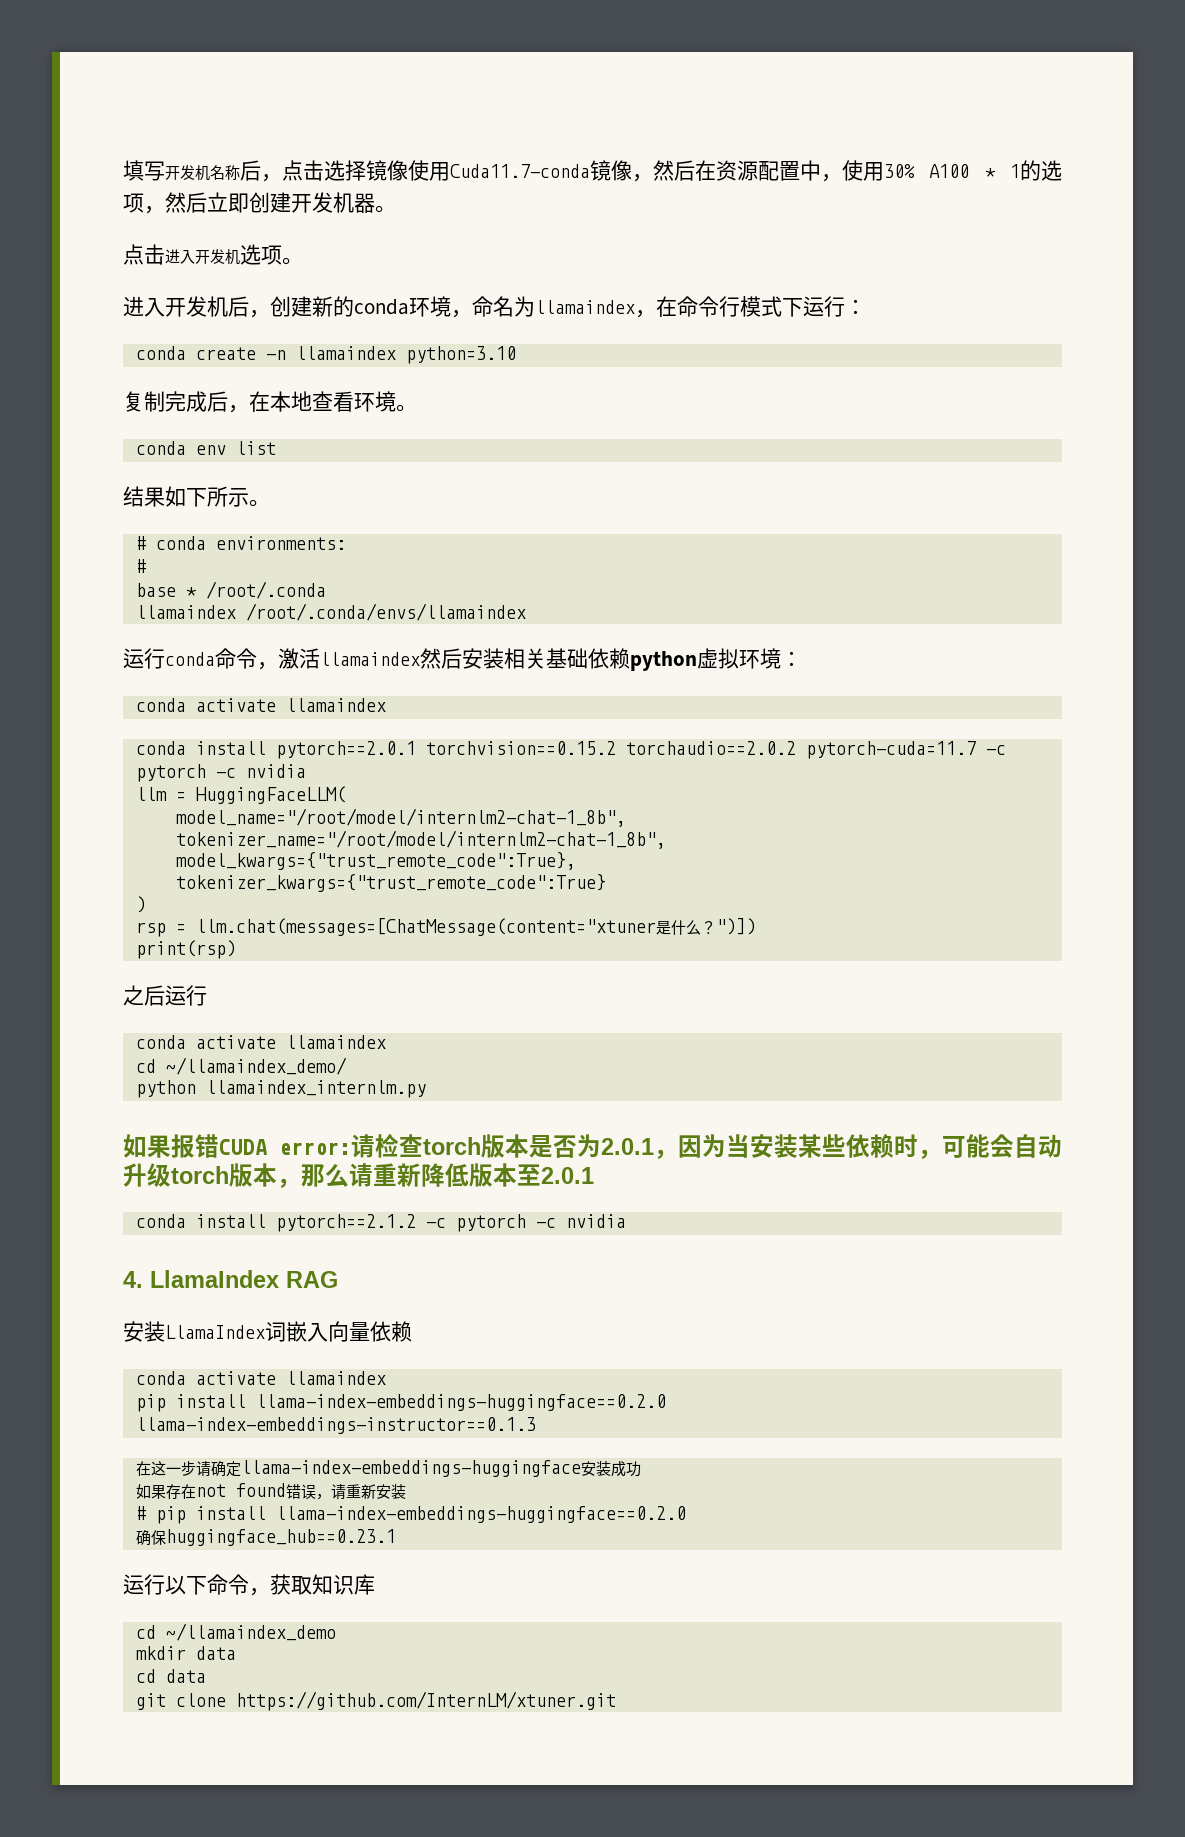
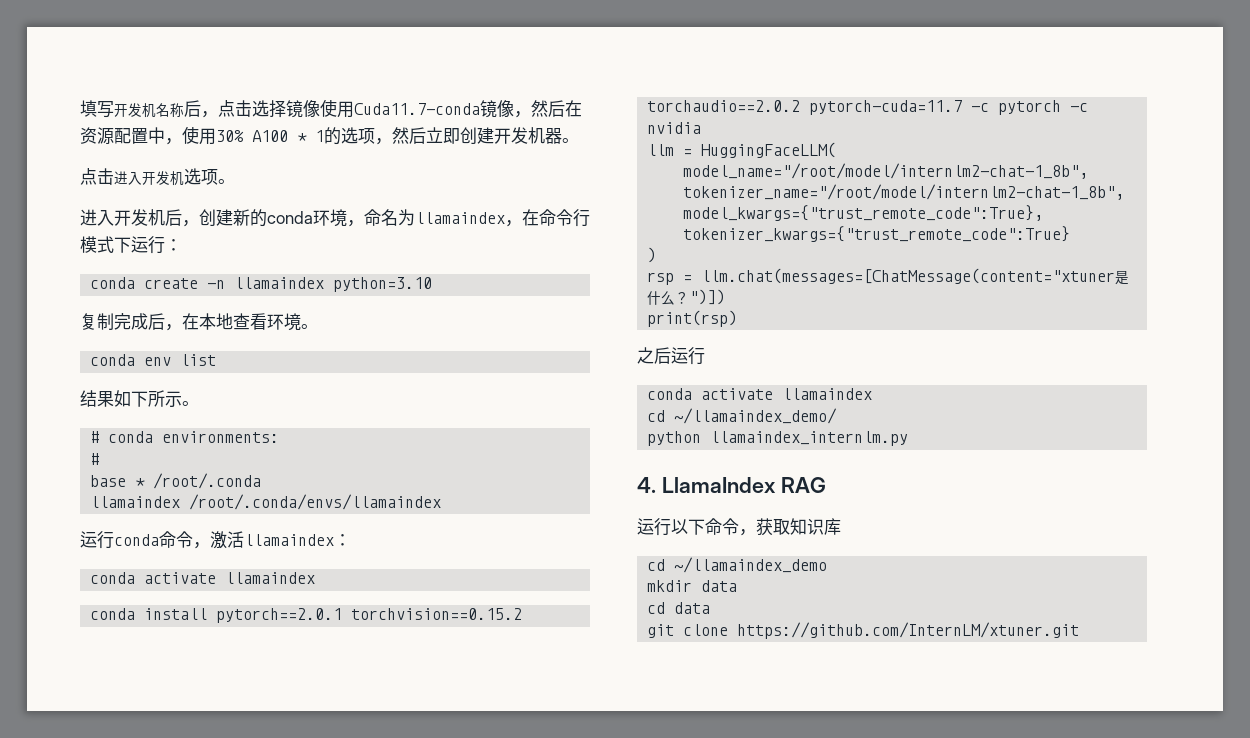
- 运行conda命令，激活llamaindex然后安装相关基础依赖python虚拟环境：
+ 运行conda命令，激活llamaindex：
- 如果报错CUDA error:请检查torch版本是否为2.0.1，因为当安装某些依赖时，可能会自动升级torch版本，那么请重新降低版本至2.0.1
- conda install pytorch==2.1.2 -c pytorch -c nvidia
  4. LlamaIndex RAG
- 安装LlamaIndex词嵌入向量依赖
- conda activate llamaindex
- pip install llama-index-embeddings-huggingface==0.2.0 llama-index-embeddings-instructor==0.1.3
- 在这一步请确定llama-index-embeddings-huggingface安装成功
- 如果存在not found错误，请重新安装
- # pip install llama-index-embeddings-huggingface==0.2.0
- 确保huggingface_hub==0.23.1

